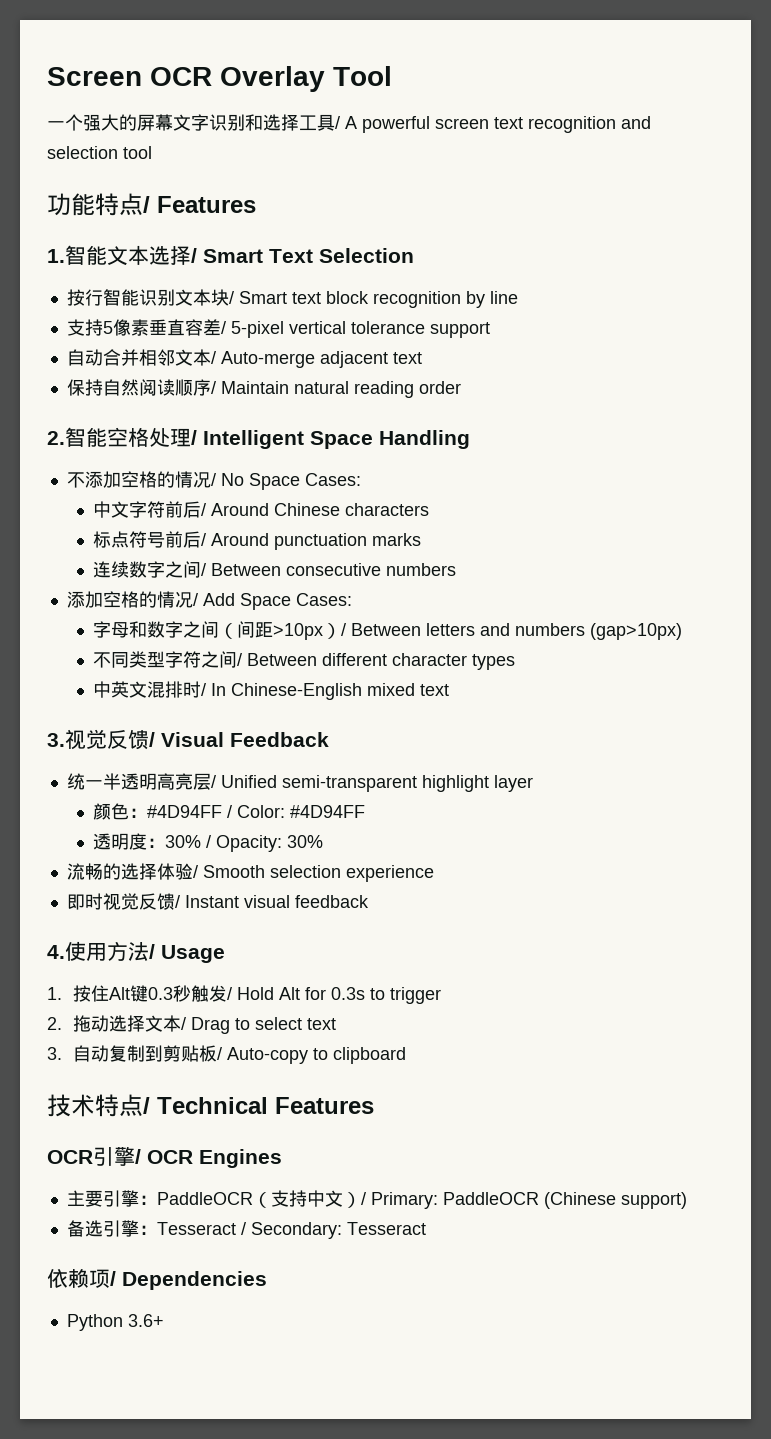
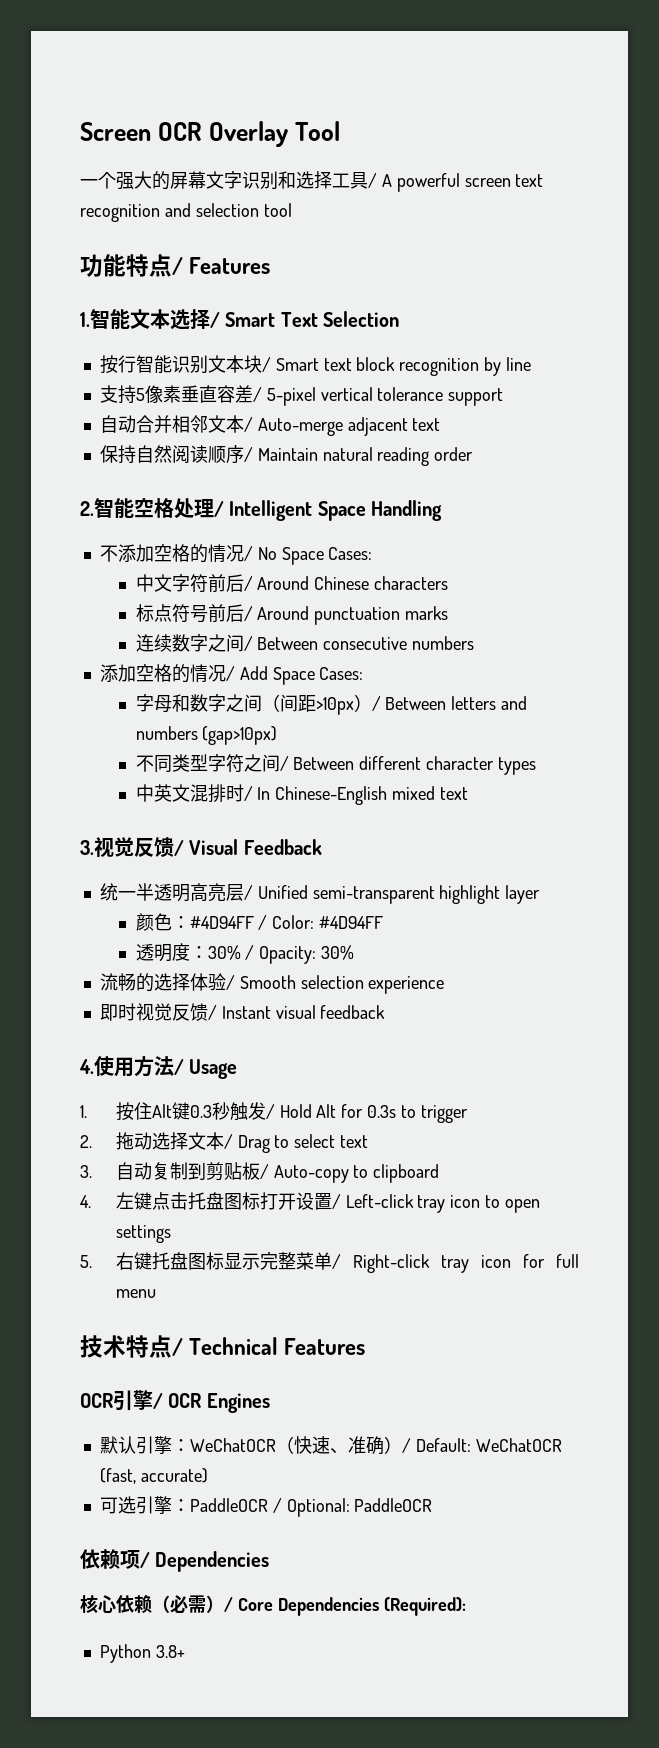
+ 4.左键点击托盘图标打开设置/ Left-click tray icon to open settings
+ 5.右键托盘图标显示完整菜单/ Right-click tray icon for full menu
- 主要引擎：PaddleOCR（支持中文）/ Primary: PaddleOCR (Chinese support)
- 备选引擎：Tesseract / Secondary: Tesseract
+ 默认引擎：WeChatOCR（快速、准确）/ Default: WeChatOCR (fast, accurate)
+ 可选引擎：PaddleOCR / Optional: PaddleOCR
  依赖项/ Dependencies
+ 核心依赖（必需）/ Core Dependencies (Required):
- Python 3.6+
+ Python 3.8+

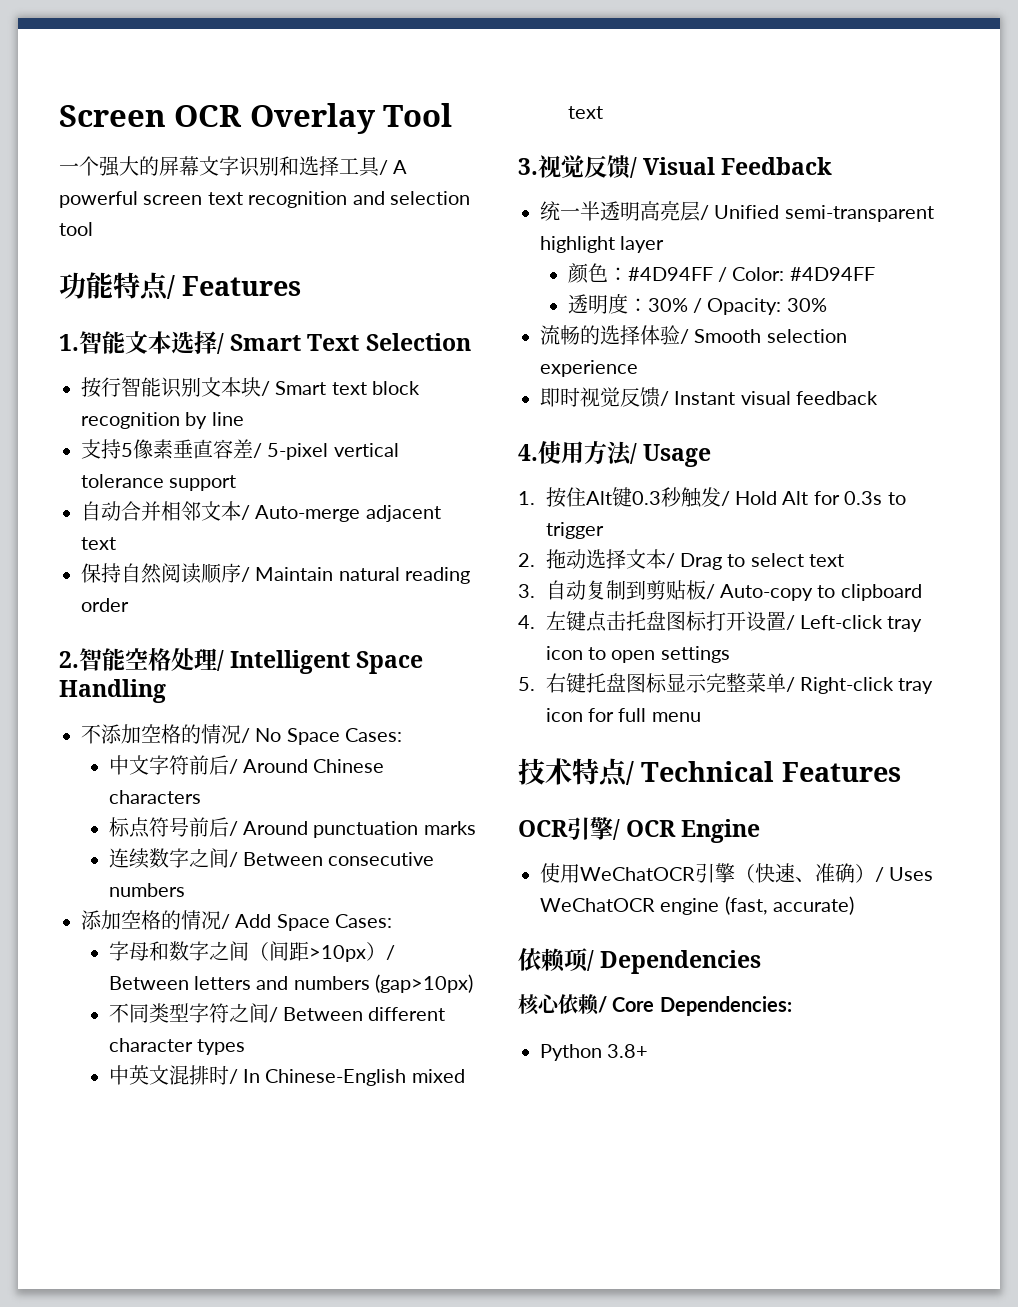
- OCR引擎/ OCR Engines
- 默认引擎：WeChatOCR（快速、准确）/ Default: WeChatOCR (fast, accurate)
+ OCR引擎/ OCR Engine
+ 使用WeChatOCR引擎（快速、准确）/ Uses WeChatOCR engine (fast, accurate)
- 可选引擎：PaddleOCR / Optional: PaddleOCR
- 核心依赖（必需）/ Core Dependencies (Required):
+ 核心依赖/ Core Dependencies:

